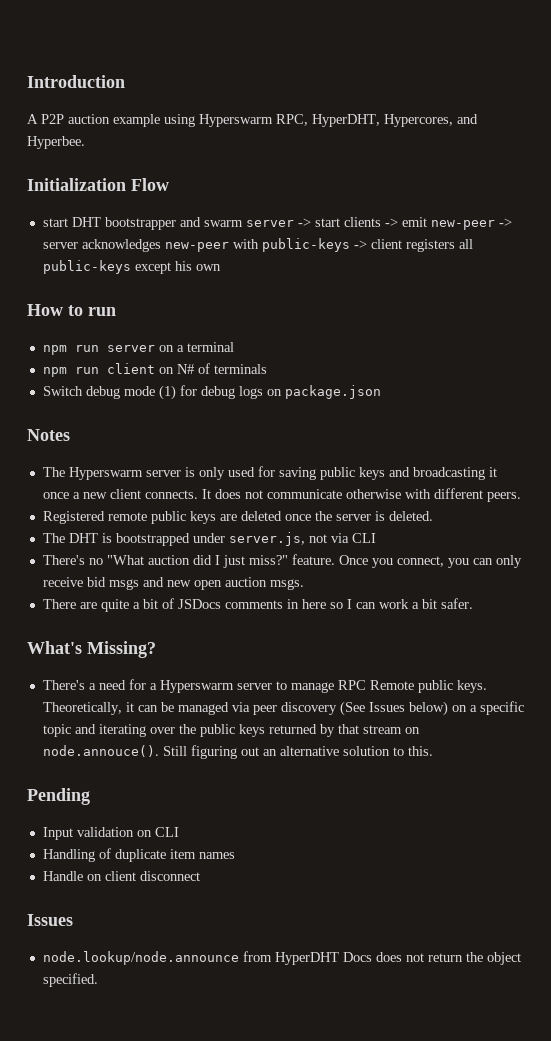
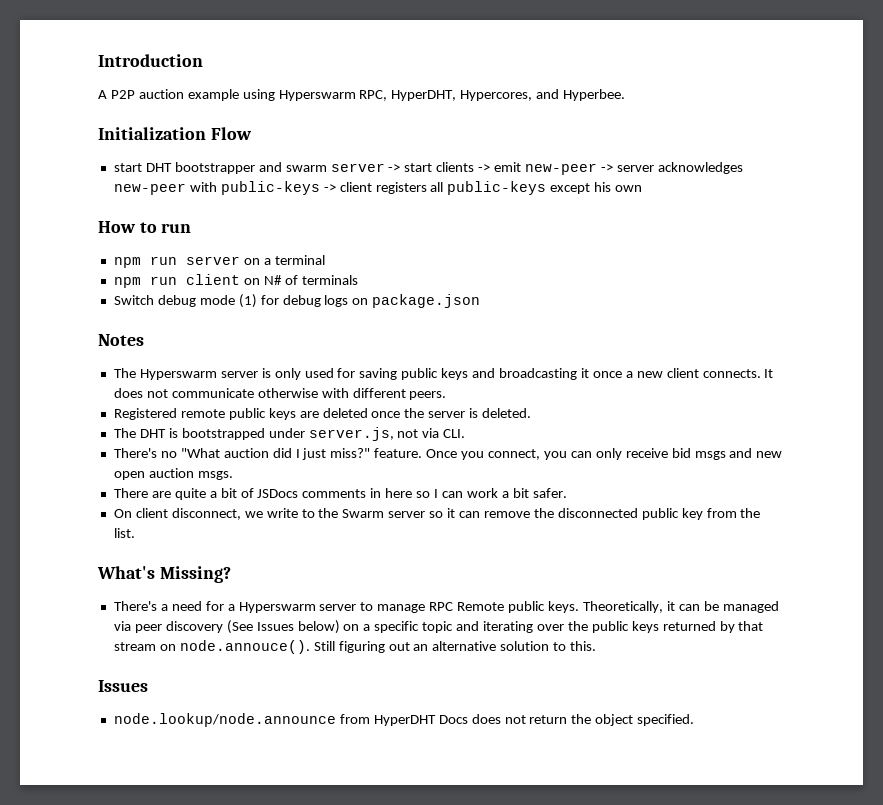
- The DHT is bootstrapped under server.js, not via CLI
+ The DHT is bootstrapped under server.js, not via CLI.
+ On client disconnect, we write to the Swarm server so it can remove the disconnected public key from the list.
- Pending
- Input validation on CLI
- Handling of duplicate item names
- Handle on client disconnect

